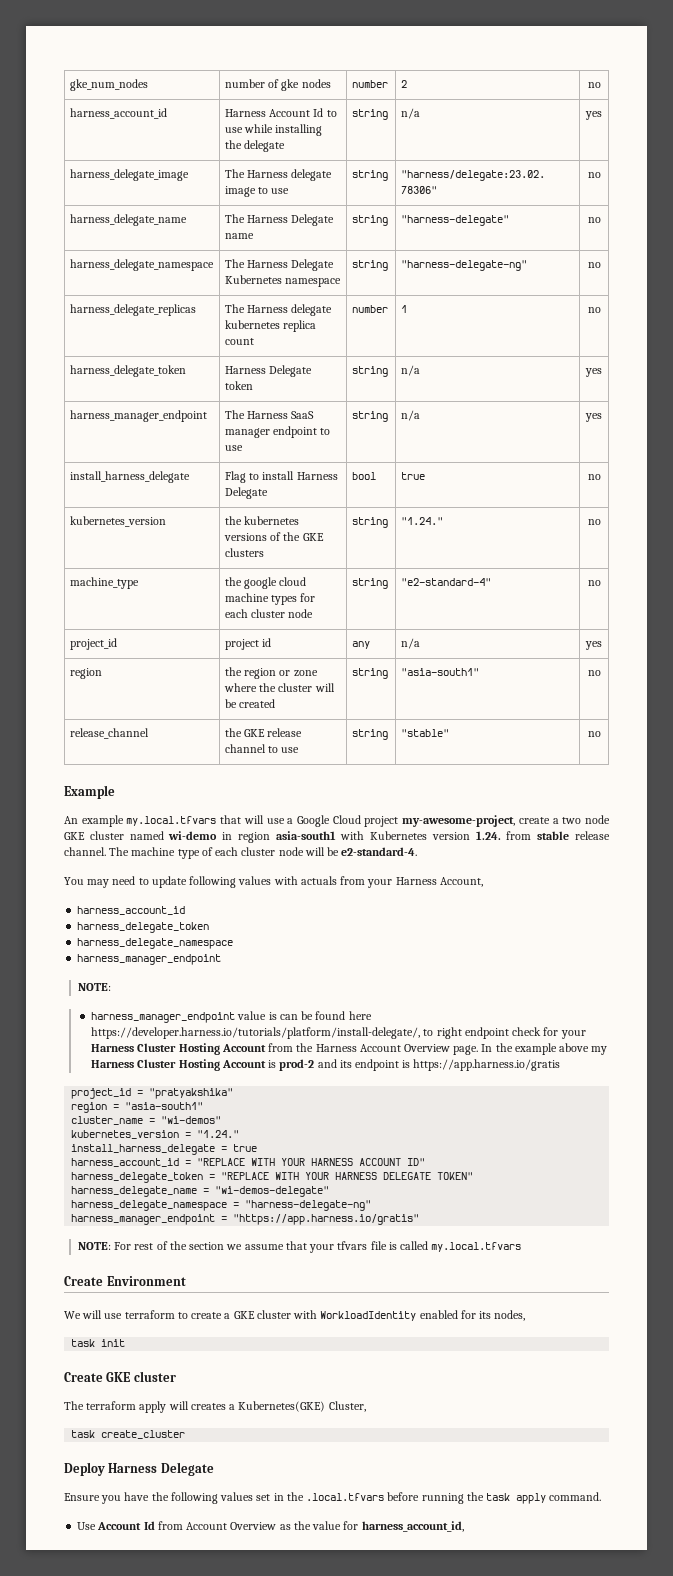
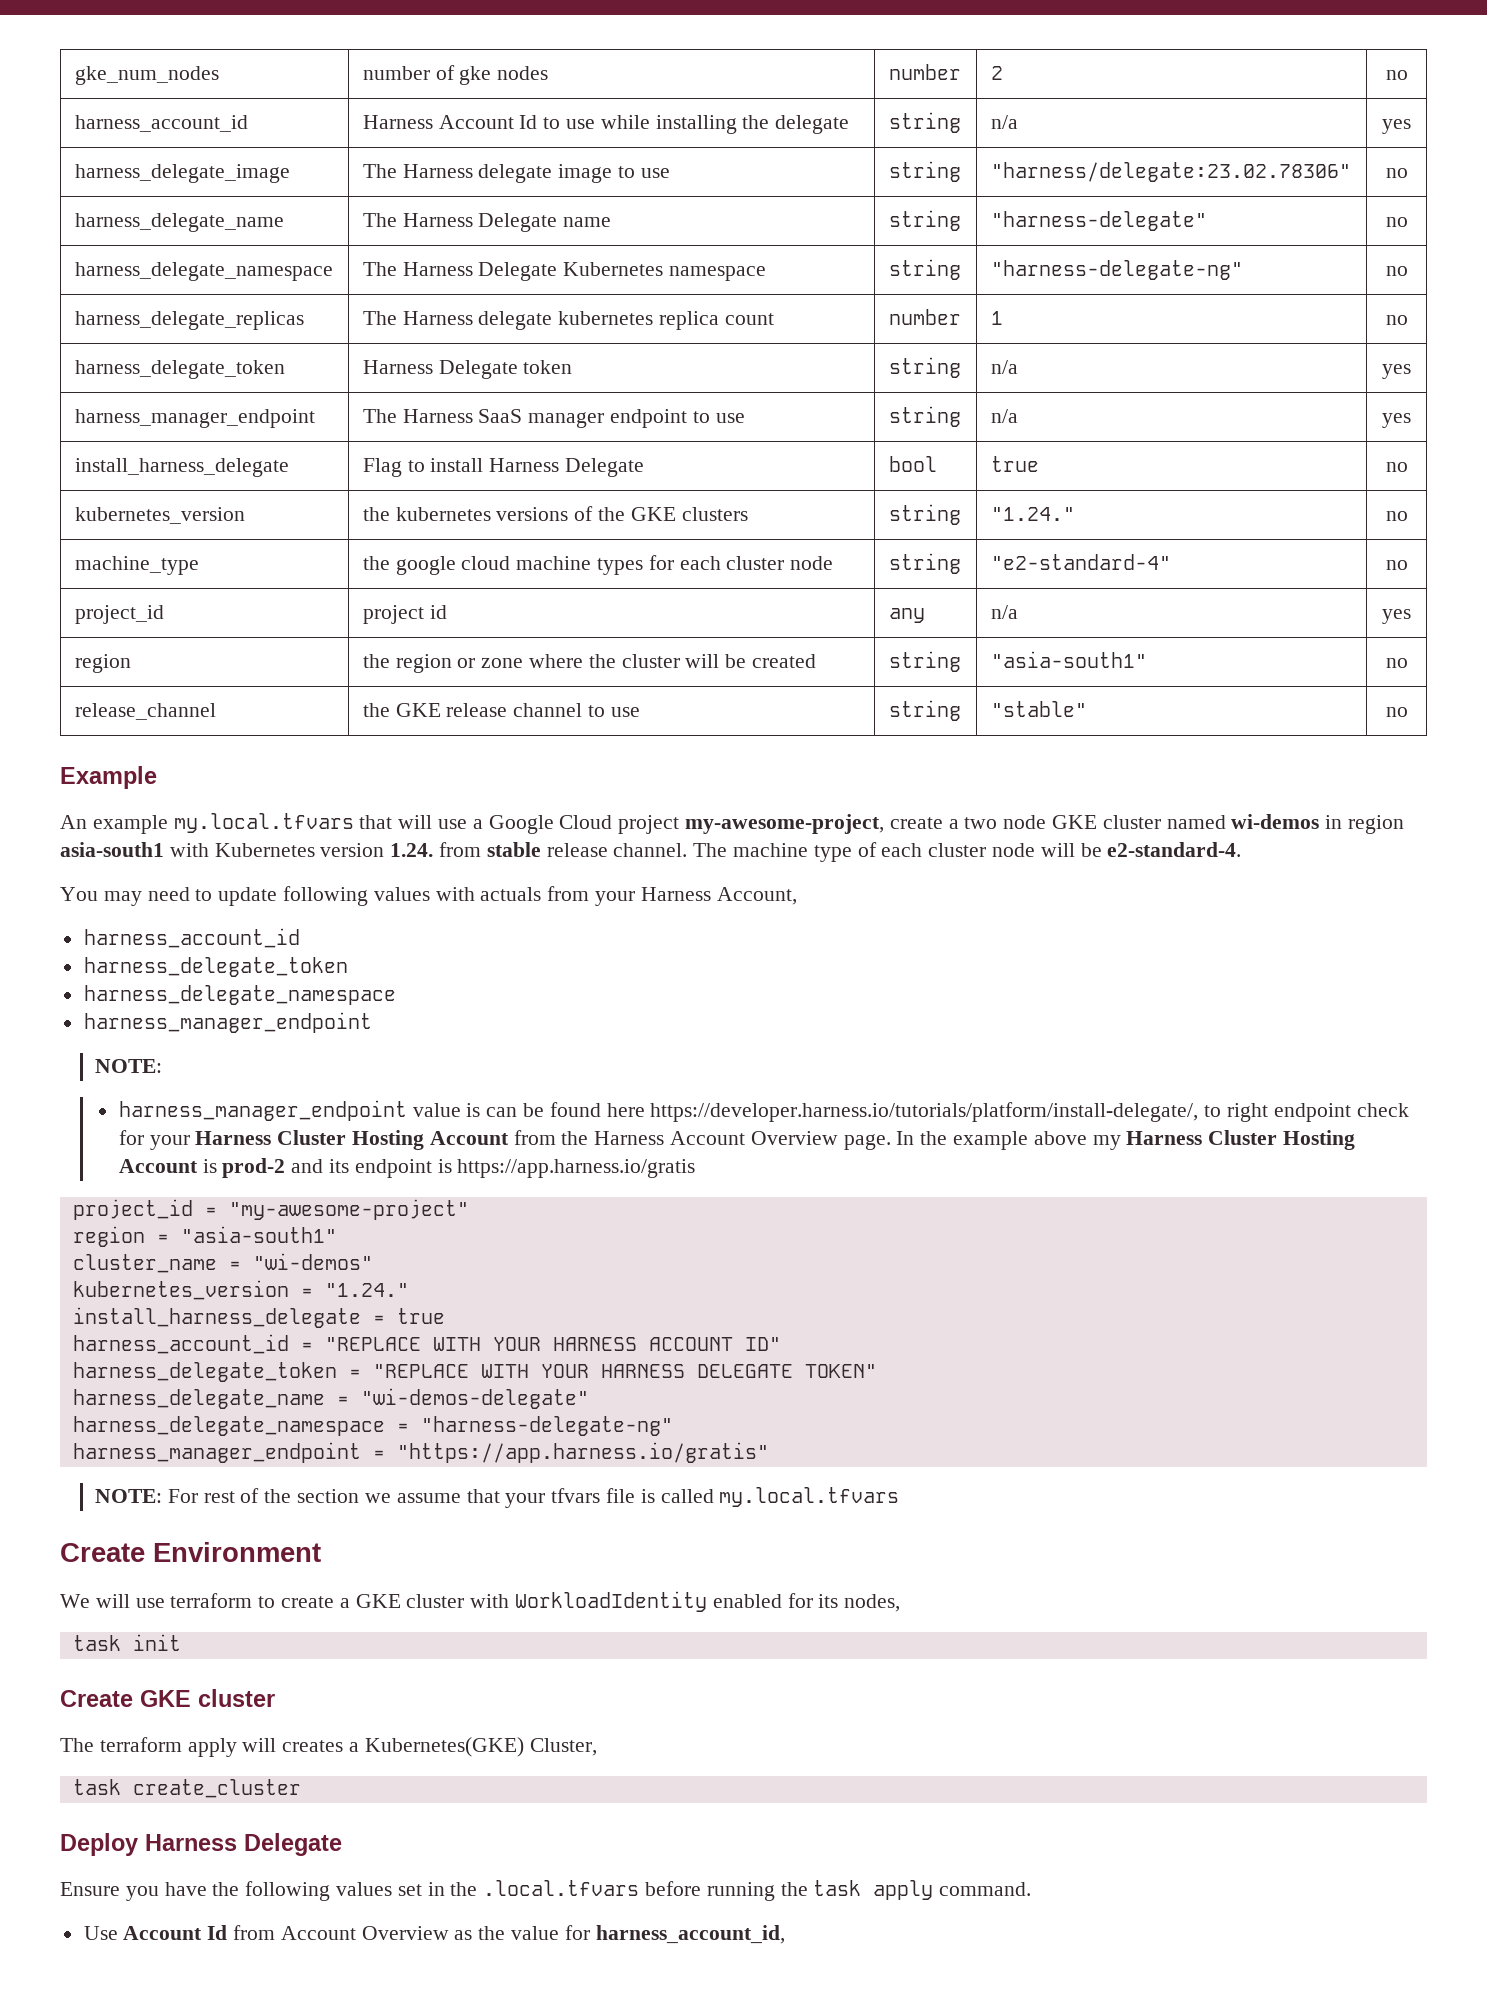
- An example my.local.tfvars that will use a Google Cloud project my-awesome-project, create a two node GKE cluster named wi-demo in region asia-south1 with Kubernetes version 1.24. from stable release channel.
+ An example my.local.tfvars that will use a Google Cloud project my-awesome-project, create a two node GKE cluster named wi-demos in region asia-south1 with Kubernetes version 1.24. from stable release channel.
- project_id = "pratyakshika"
+ project_id = "my-awesome-project"

